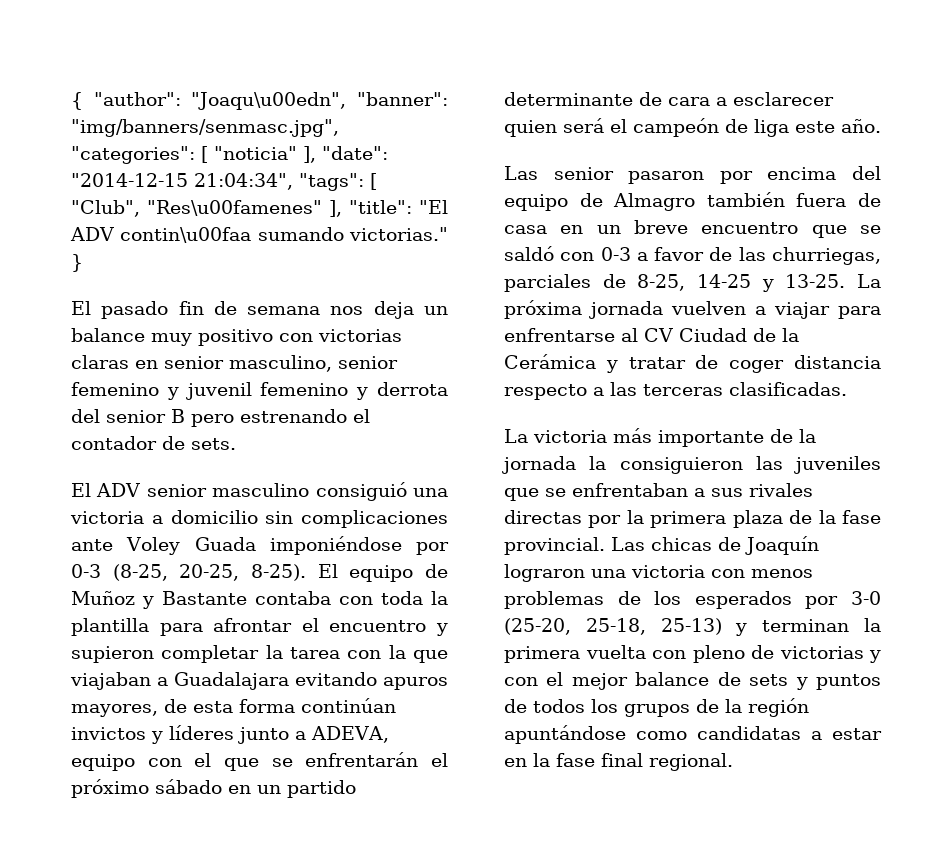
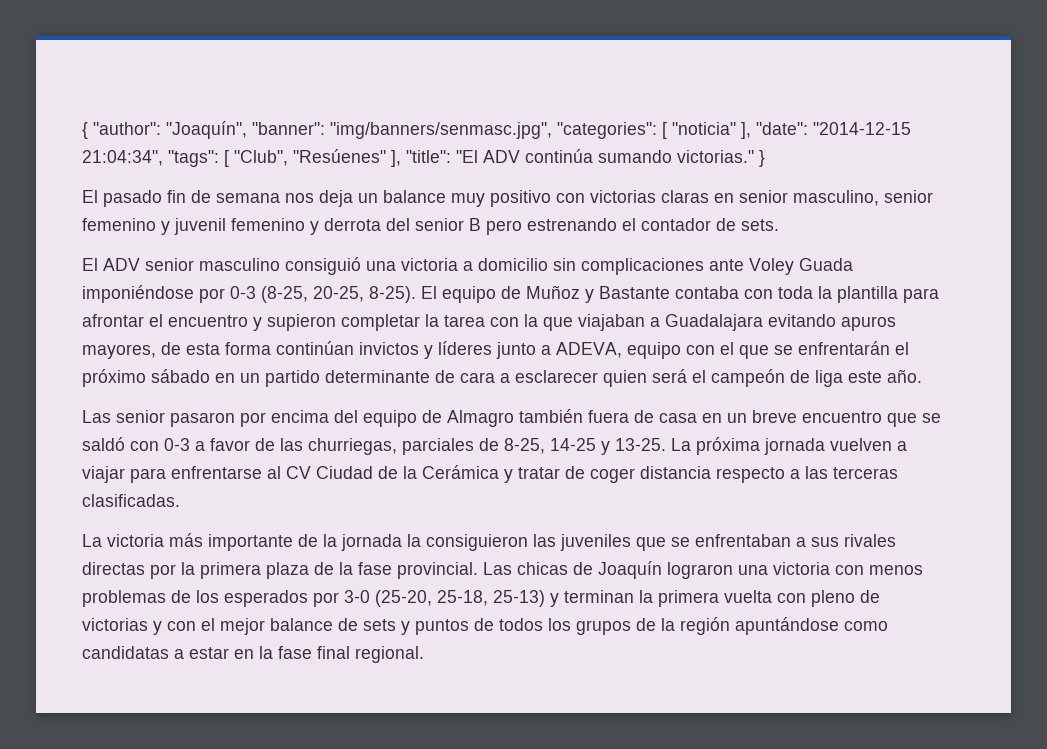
- { "author": "Joaqu\u00edn", "banner": "img/banners/senmasc.jpg", "categories": [ "noticia" ], "date": "2014-12-15 21:04:34", "tags": [ "Club", "Res\u00famenes" ], "title": "El ADV contin\u00faa sumando victorias."
+ { "author": "Joaquín", "banner": "img/banners/senmasc.jpg", "categories": [ "noticia" ], "date": "2014-12-15 21:04:34", "tags": [ "Club", "Resúenes" ], "title": "El ADV continúa sumando victorias."

